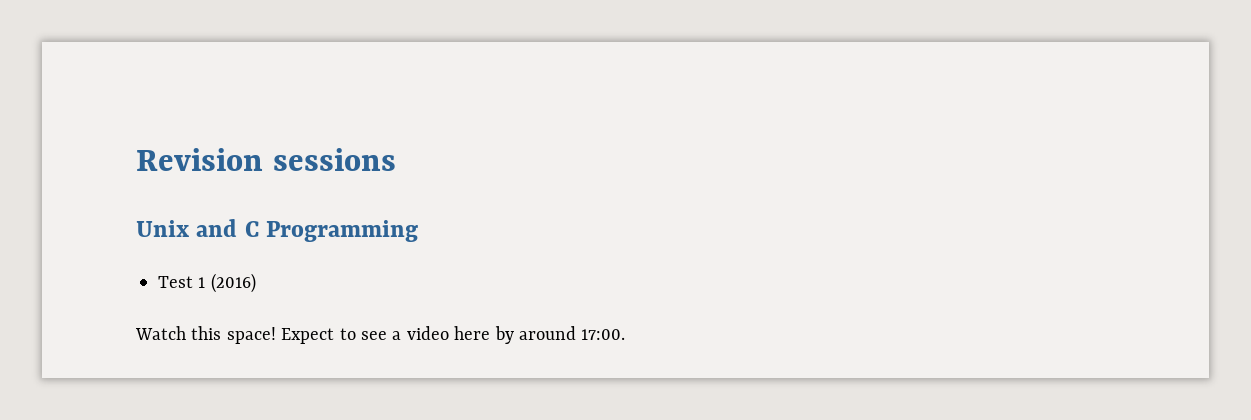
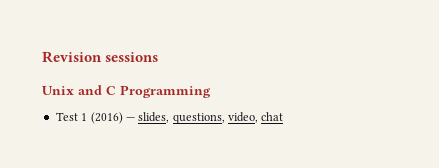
- Test 1 (2016)
- Watch this space! Expect to see a video here by around 17:00.
+ Test 1 (2016) — slides, questions, video, chat

